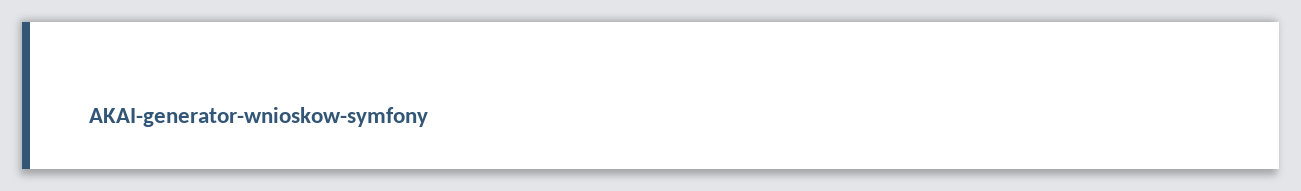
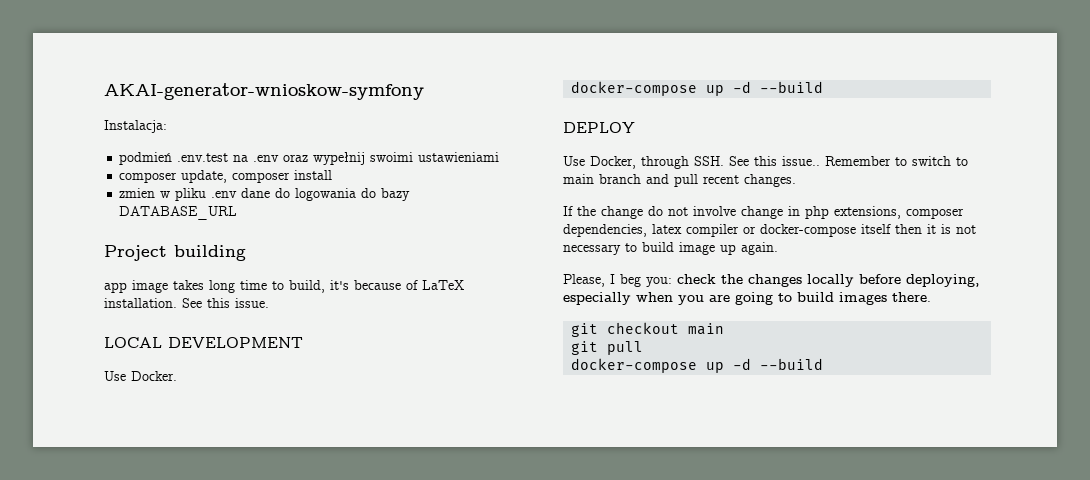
+ Instalacja:
+ podmień .env.test na .env oraz wypełnij swoimi ustawieniami
+ composer update, composer install
+ zmien w pliku .env dane do logowania do bazy DATABASE_URL
+ Project building
+ app image takes long time to build, it's because of LaTeX installation. See this issue.
+ LOCAL DEVELOPMENT
+ Use Docker.
+ docker-compose up -d --build
+ DEPLOY
+ Use Docker, through SSH. See this issue.. Remember to switch to main branch and pull recent changes.
+ If the change do not involve change in php extensions, composer dependencies, latex compiler or docker-compose itself then it is not necessary to build image up again.
+ Please, I beg you: check the changes locally before deploying, especially when you are going to build images there.
+ git checkout main
+ git pull
+ docker-compose up -d --build

